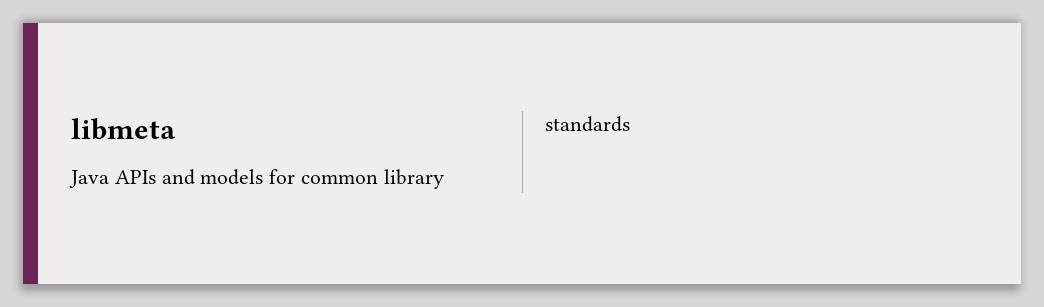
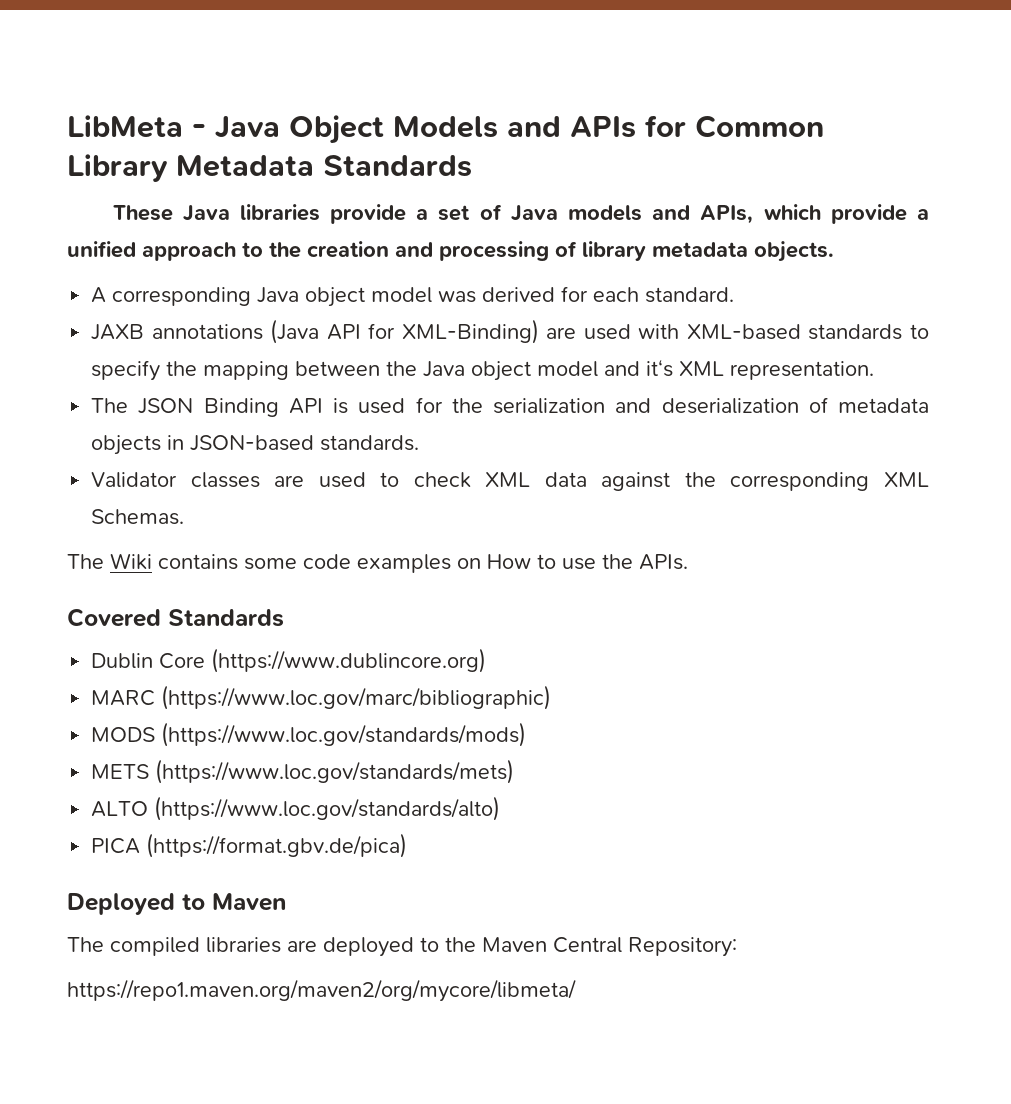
- libmeta
- Java APIs and models for common library standards
+ LibMeta - Java Object Models and APIs for Common Library Metadata Standards
+ These Java libraries provide a set of Java models and APIs, which provide a unified approach to the creation and processing of library metadata objects.
+ A corresponding Java object model was derived for each standard.
+ JAXB annotations (Java API for XML-Binding) are used with XML-based standards to specify the mapping between the Java object model and it‘s XML representation.
+ The JSON Binding API is used for the serialization and deserialization of metadata objects in JSON-based standards.
+ Validator classes are used to check XML data against the corresponding XML Schemas.
+ The Wiki contains some code examples on How to use the APIs.
+ Covered Standards
+ Dublin Core (https://www.dublincore.org)
+ MARC (https://www.loc.gov/marc/bibliographic)
+ MODS (https://www.loc.gov/standards/mods)
+ METS (https://www.loc.gov/standards/mets)
+ ALTO (https://www.loc.gov/standards/alto)
+ PICA (https://format.gbv.de/pica)
+ Deployed to Maven
+ The compiled libraries are deployed to the Maven Central Repository:
+ https://repo1.maven.org/maven2/org/mycore/libmeta/

